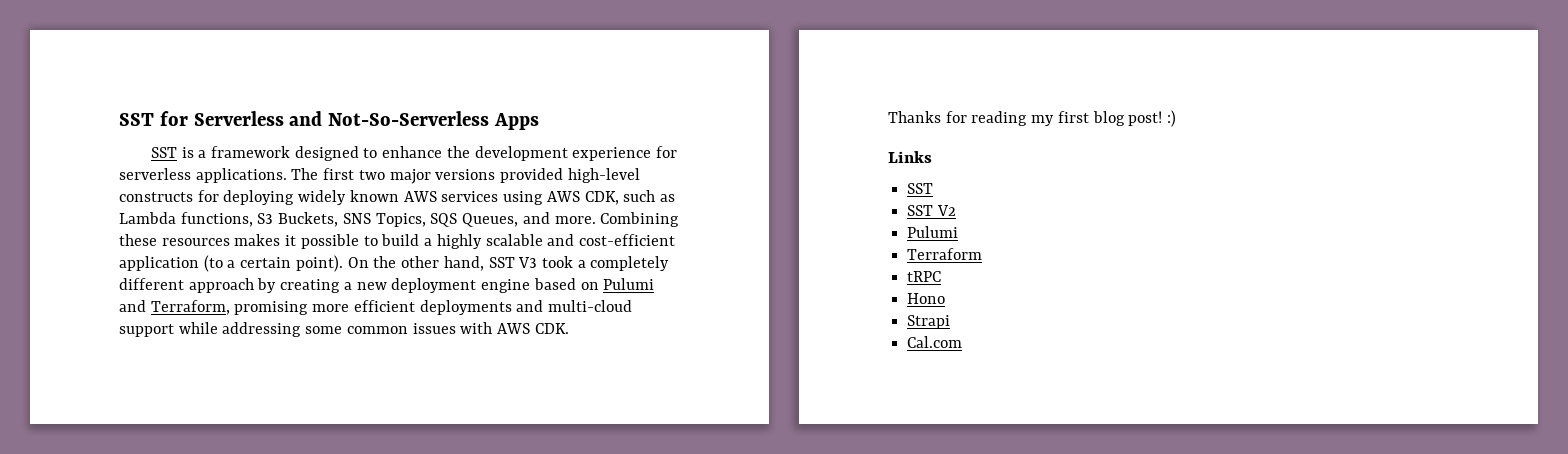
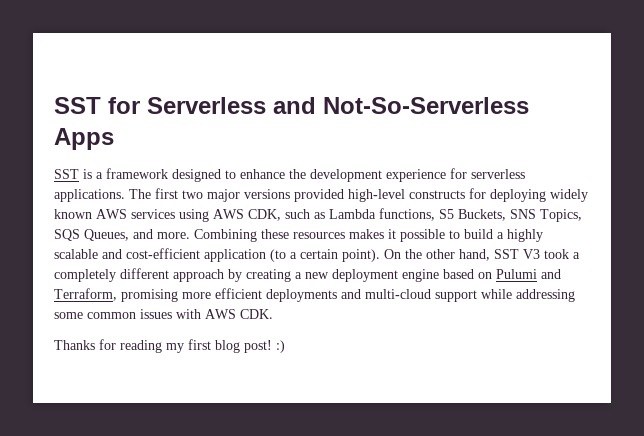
- The first two major versions provided high-level constructs for deploying widely known AWS services using AWS CDK, such as Lambda functions, S3 Buckets, SNS Topics, SQS Queues, and more.
+ The first two major versions provided high-level constructs for deploying widely known AWS services using AWS CDK, such as Lambda functions, S5 Buckets, SNS Topics, SQS Queues, and more.
- Links
- SST
- SST V2
- Pulumi
- Terraform
- tRPC
- Hono
- Strapi
- Cal.com

